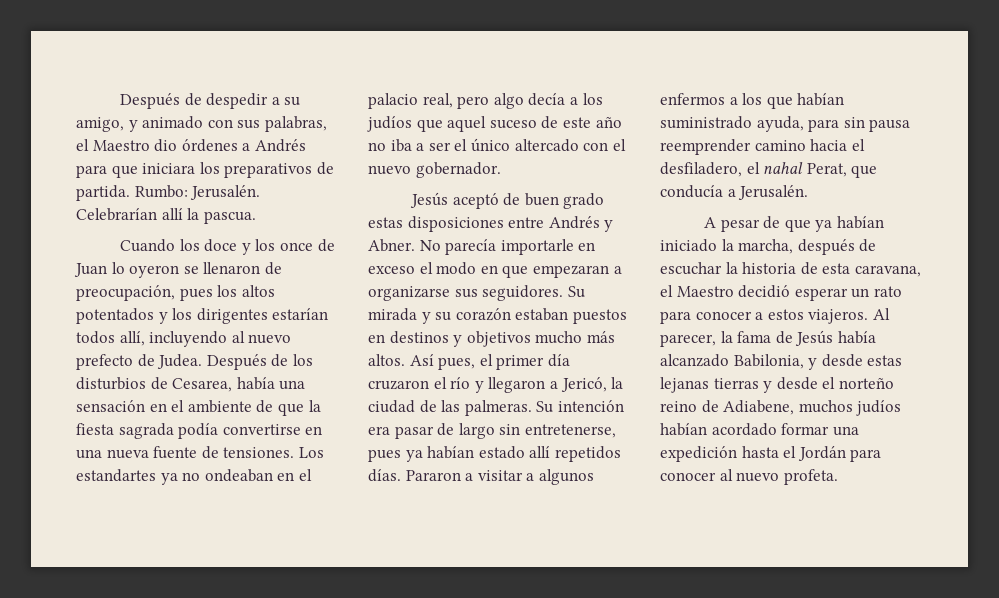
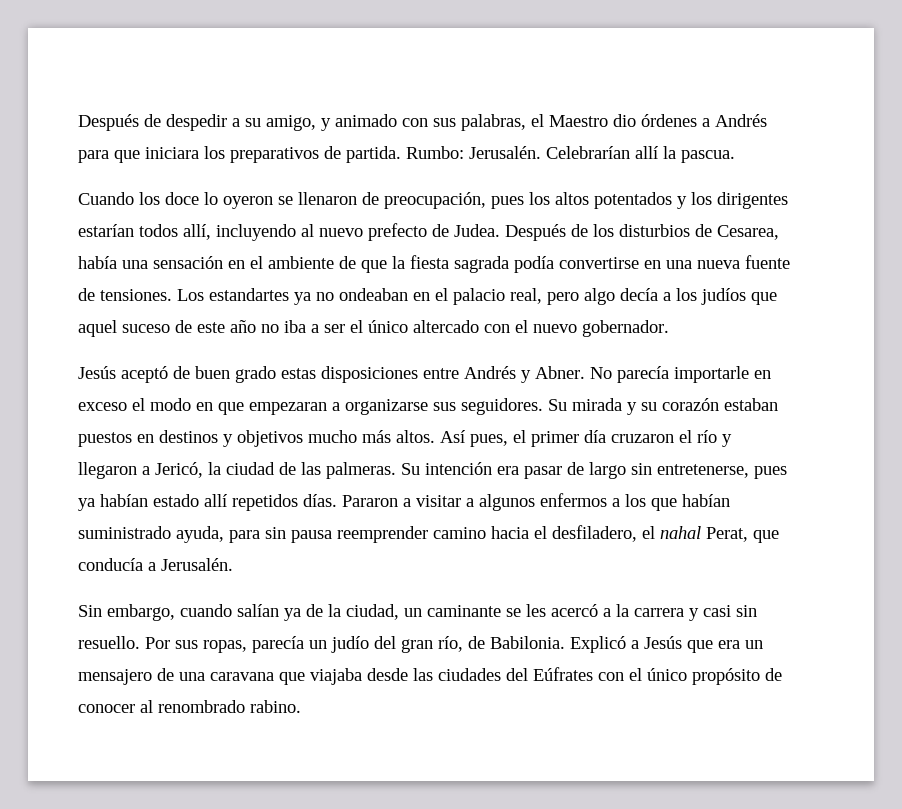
- Cuando los doce y los once de Juan lo oyeron se llenaron de preocupación, pues los altos potentados y los dirigentes estarían todos allí, incluyendo al nuevo prefecto de Judea.
+ Cuando los doce lo oyeron se llenaron de preocupación, pues los altos potentados y los dirigentes estarían todos allí, incluyendo al nuevo prefecto de Judea.
- A pesar de que ya habían iniciado la marcha, después de escuchar la historia de esta caravana, el Maestro decidió esperar un rato para conocer a estos viajeros. Al parecer, la fama de Jesús había alcanzado Babilonia, y desde estas lejanas tierras y desde el norteño reino de Adiabene, muchos judíos habían acordado formar una expedición hasta el Jordán para conocer al nuevo profeta.
+ Sin embargo, cuando salían ya de la ciudad, un caminante se les acercó a la carrera y casi sin resuello. Por sus ropas, parecía un judío del gran río, de Babilonia. Explicó a Jesús que era un mensajero de una caravana que viajaba desde las ciudades del Eúfrates con el único propósito de conocer al renombrado rabino.

